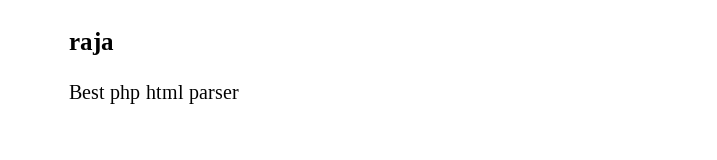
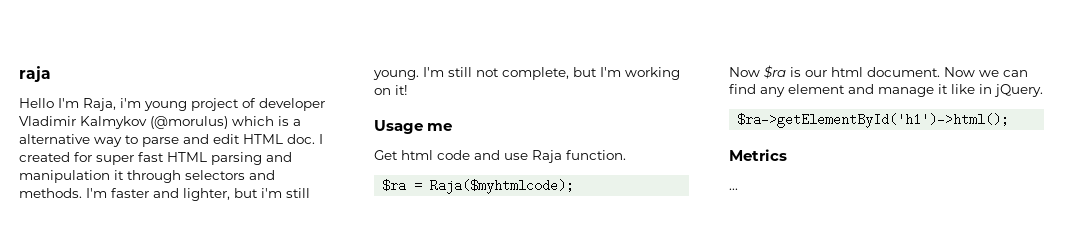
- Best php html parser
+ Hello I'm Raja, i'm young project of developer Vladimir Kalmykov (@morulus) which is a alternative way to parse and edit HTML doc. I created for super fast HTML parsing and manipulation it through selectors and methods. I'm faster and lighter, but i'm still young. I'm still not complete, but I'm working on it!
+ Usage me
+ Get html code and use Raja function.
+ $ra = Raja($myhtmlcode);
+ Now $ra is our html document. Now we can find any element and manage it like in jQuery.
+ $ra->getElementById('h1')->html();
+ Metrics
+ ...

